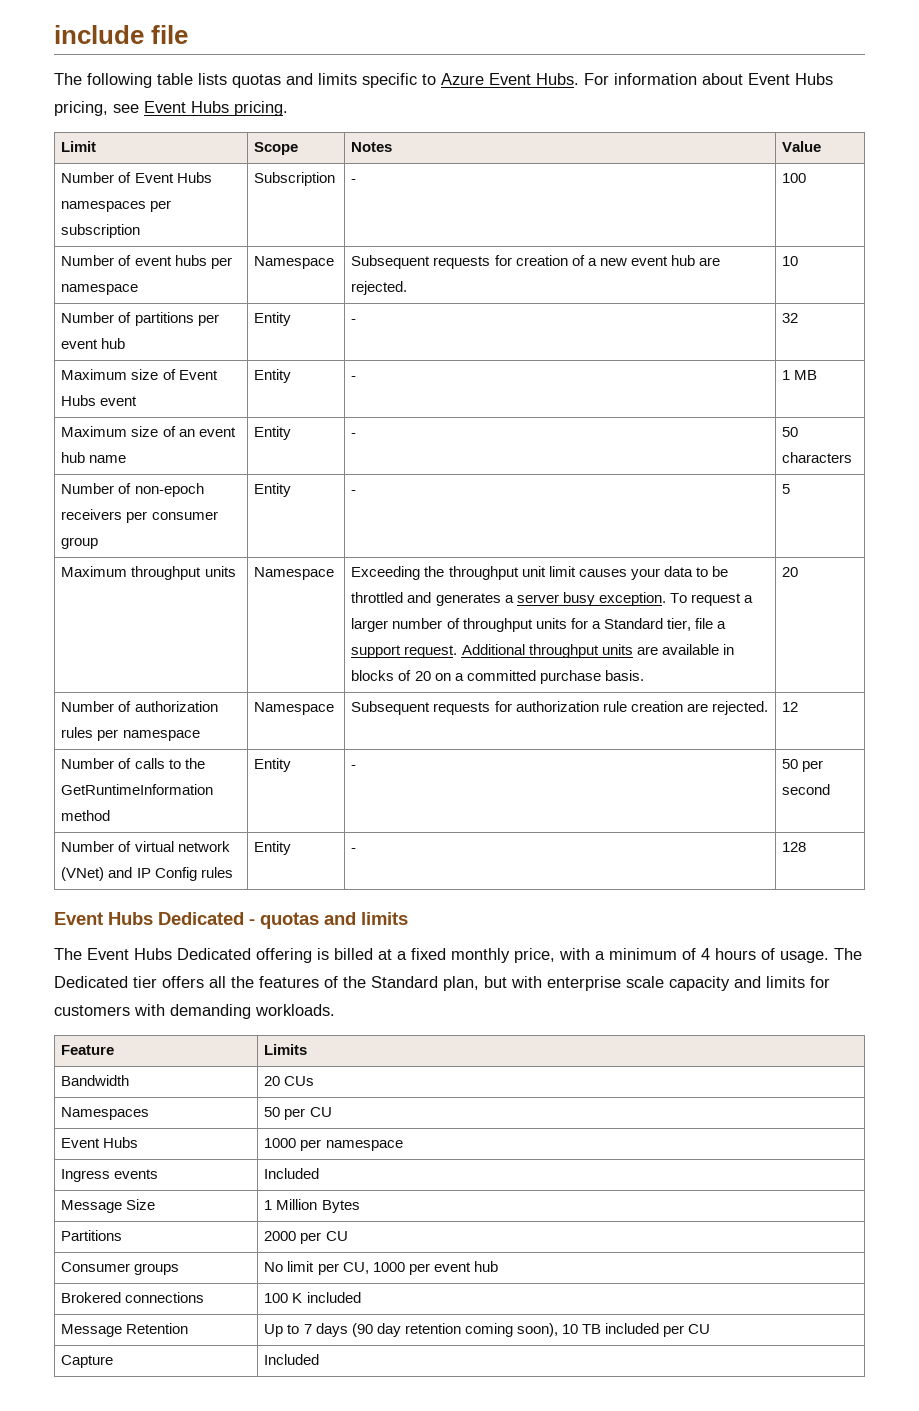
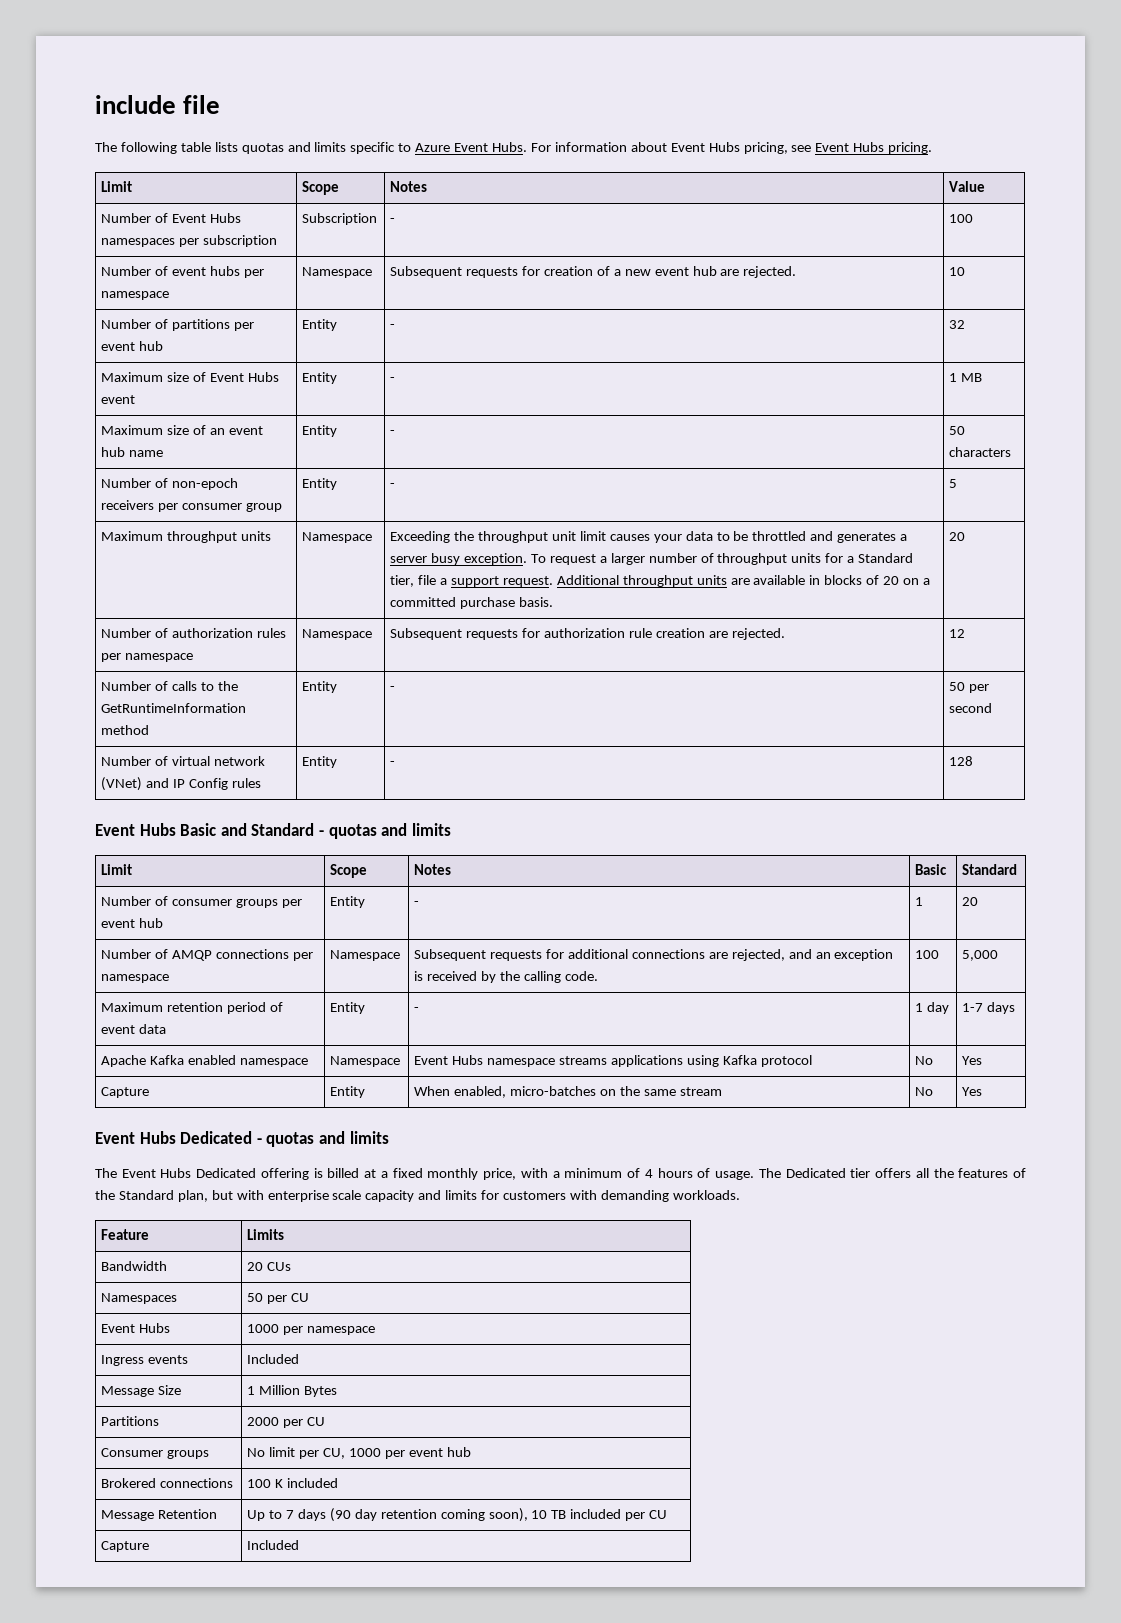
+ Event Hubs Basic and Standard - quotas and limits
+ Limit | Scope | Notes | Basic | Standard
+ Number of consumer groups per event hub | Entity | - | 1 | 20
+ Number of AMQP connections per namespace | Namespace | Subsequent requests for additional connections are rejected, and an exception is received by the calling code. | 100 | 5,000
+ Maximum retention period of event data | Entity | - | 1 day | 1-7 days
+ Apache Kafka enabled namespace | Namespace | Event Hubs namespace streams applications using Kafka protocol | No | Yes
+ Capture | Entity | When enabled, micro-batches on the same stream | No | Yes

